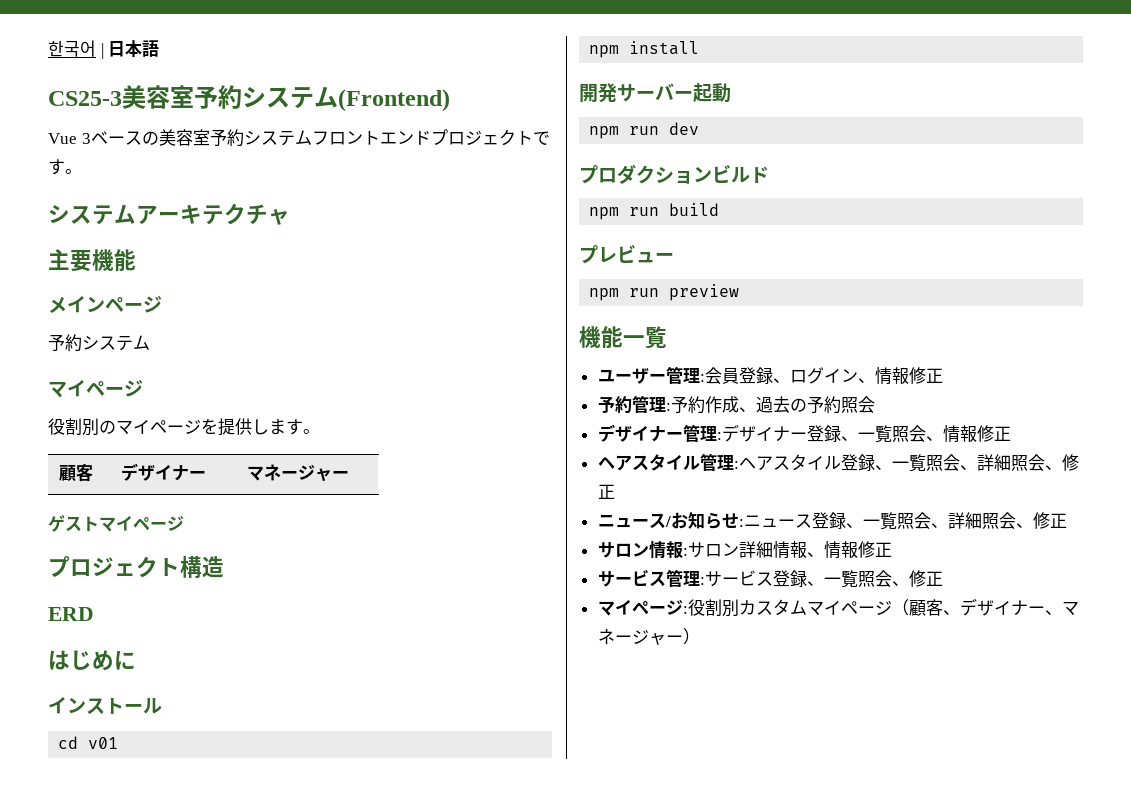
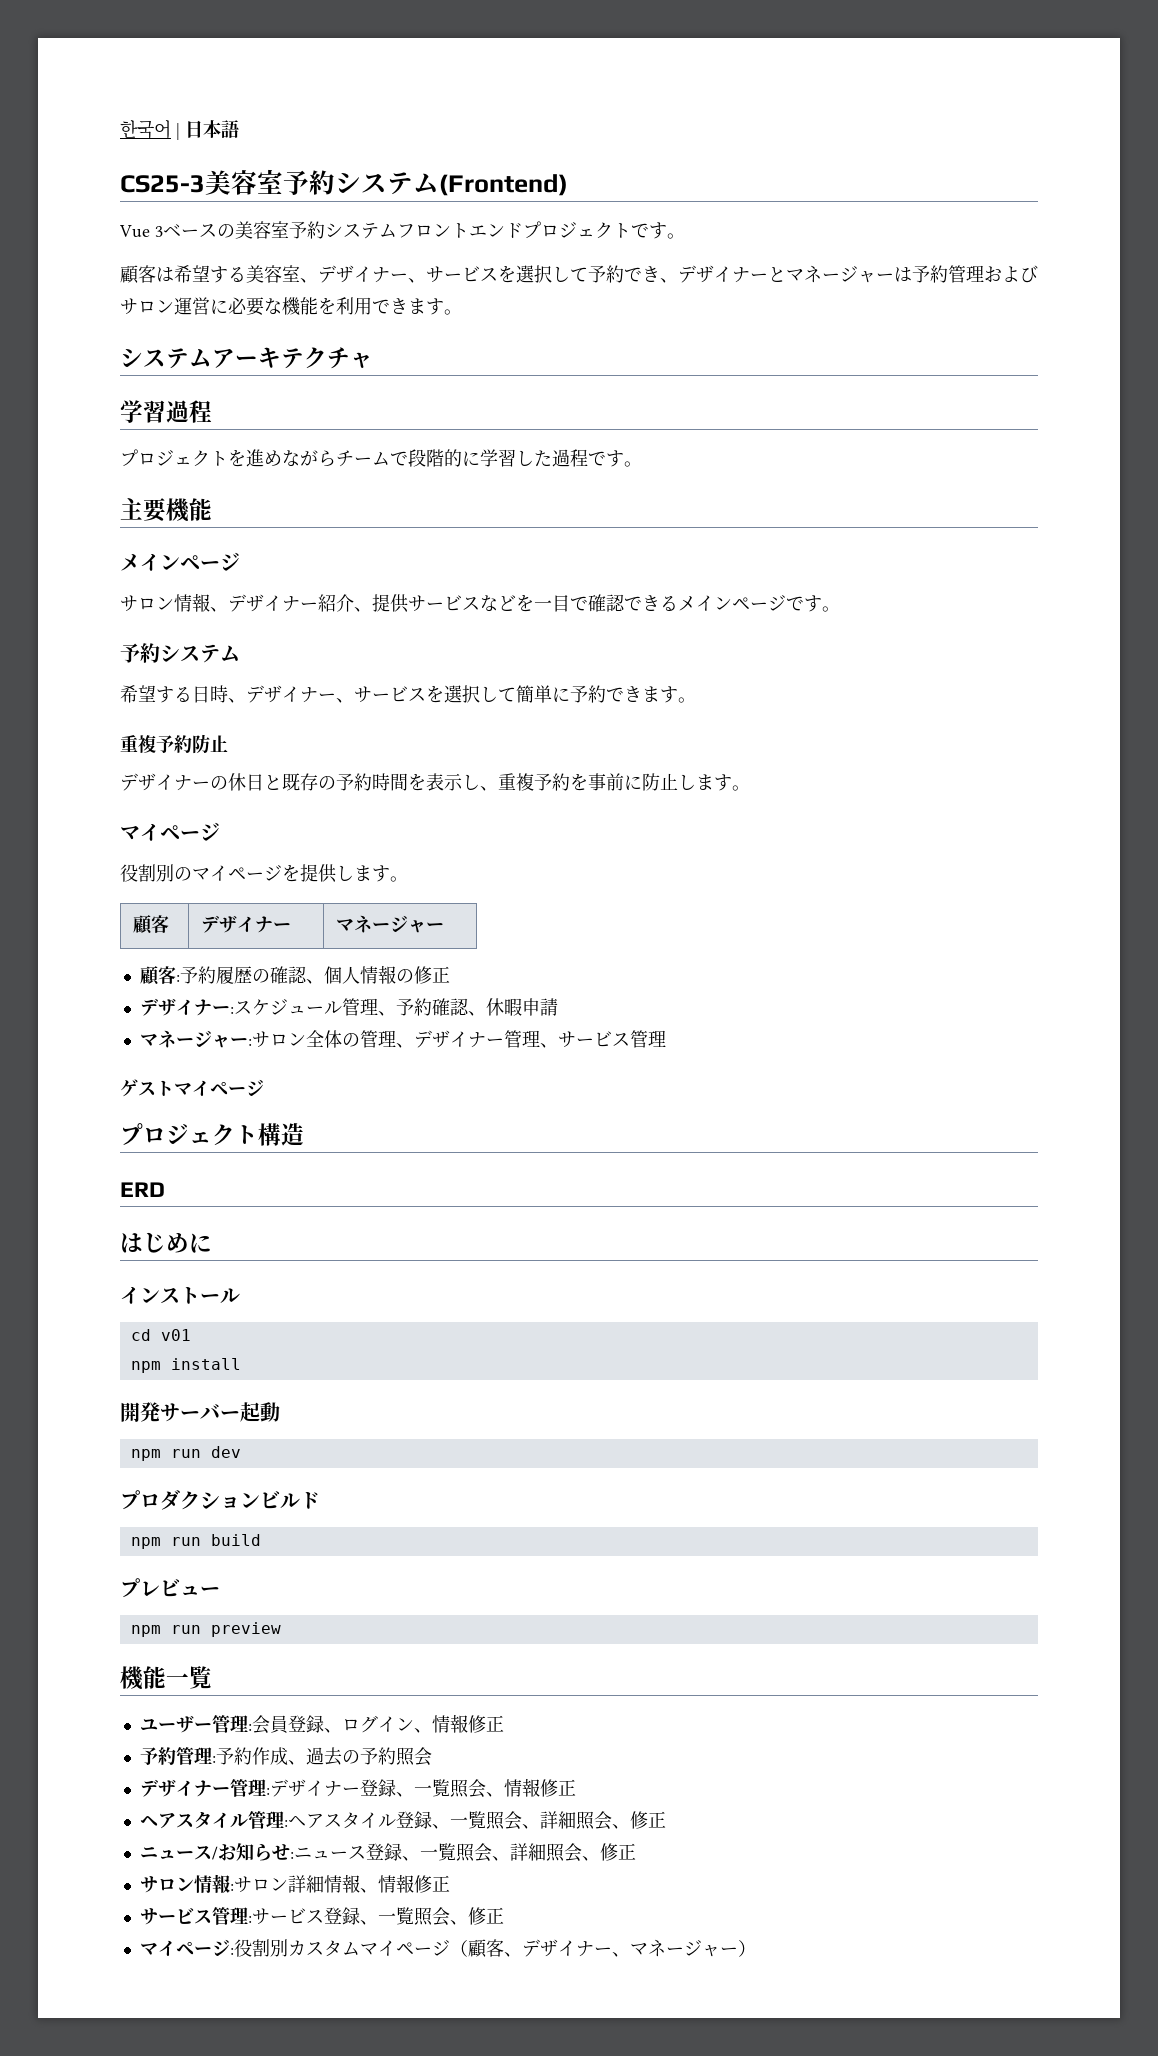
+ 顧客は希望する美容室、デザイナー、サービスを選択して予約でき、デザイナーとマネージャーは予約管理およびサロン運営に必要な機能を利用できます。
+ 学習過程
+ プロジェクトを進めながらチームで段階的に学習した過程です。
  主要機能
  メインページ
+ サロン情報、デザイナー紹介、提供サービスなどを一目で確認できるメインページです。
  予約システム
+ 希望する日時、デザイナー、サービスを選択して簡単に予約できます。
+ 重複予約防止
+ デザイナーの休日と既存の予約時間を表示し、重複予約を事前に防止します。
+ 顧客:予約履歴の確認、個人情報の修正
+ デザイナー:スケジュール管理、予約確認、休暇申請
+ マネージャー:サロン全体の管理、デザイナー管理、サービス管理

